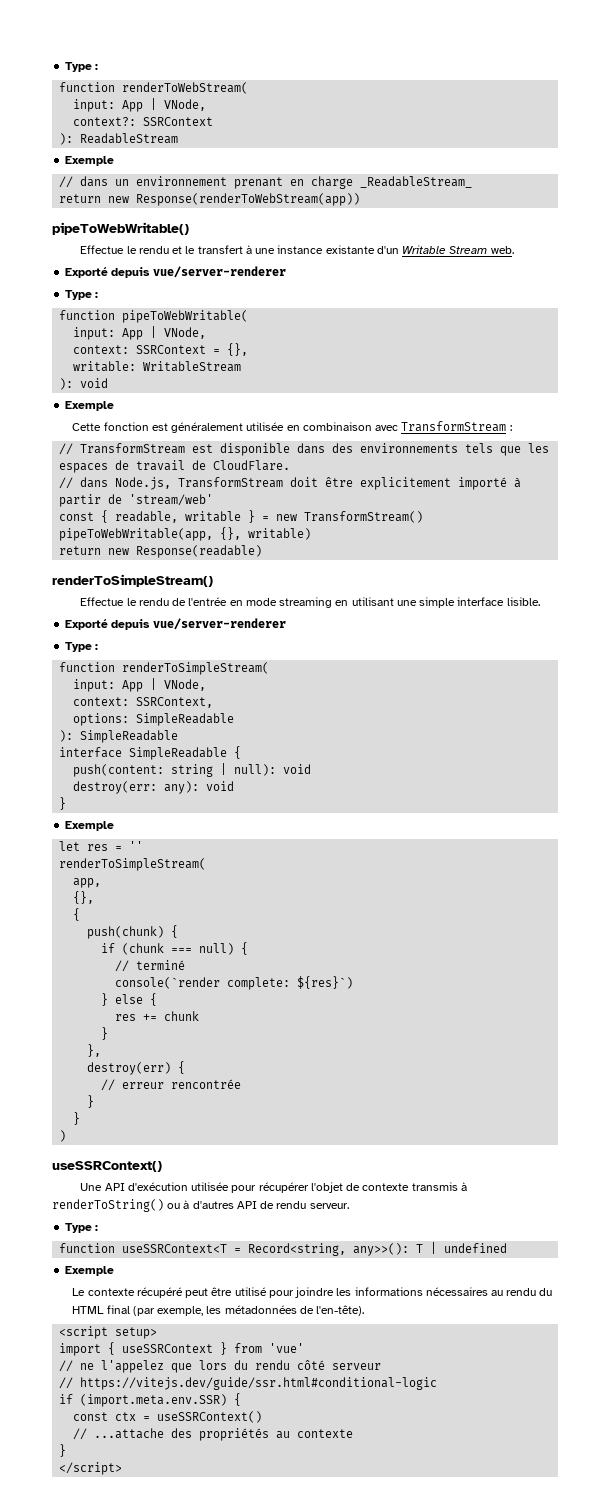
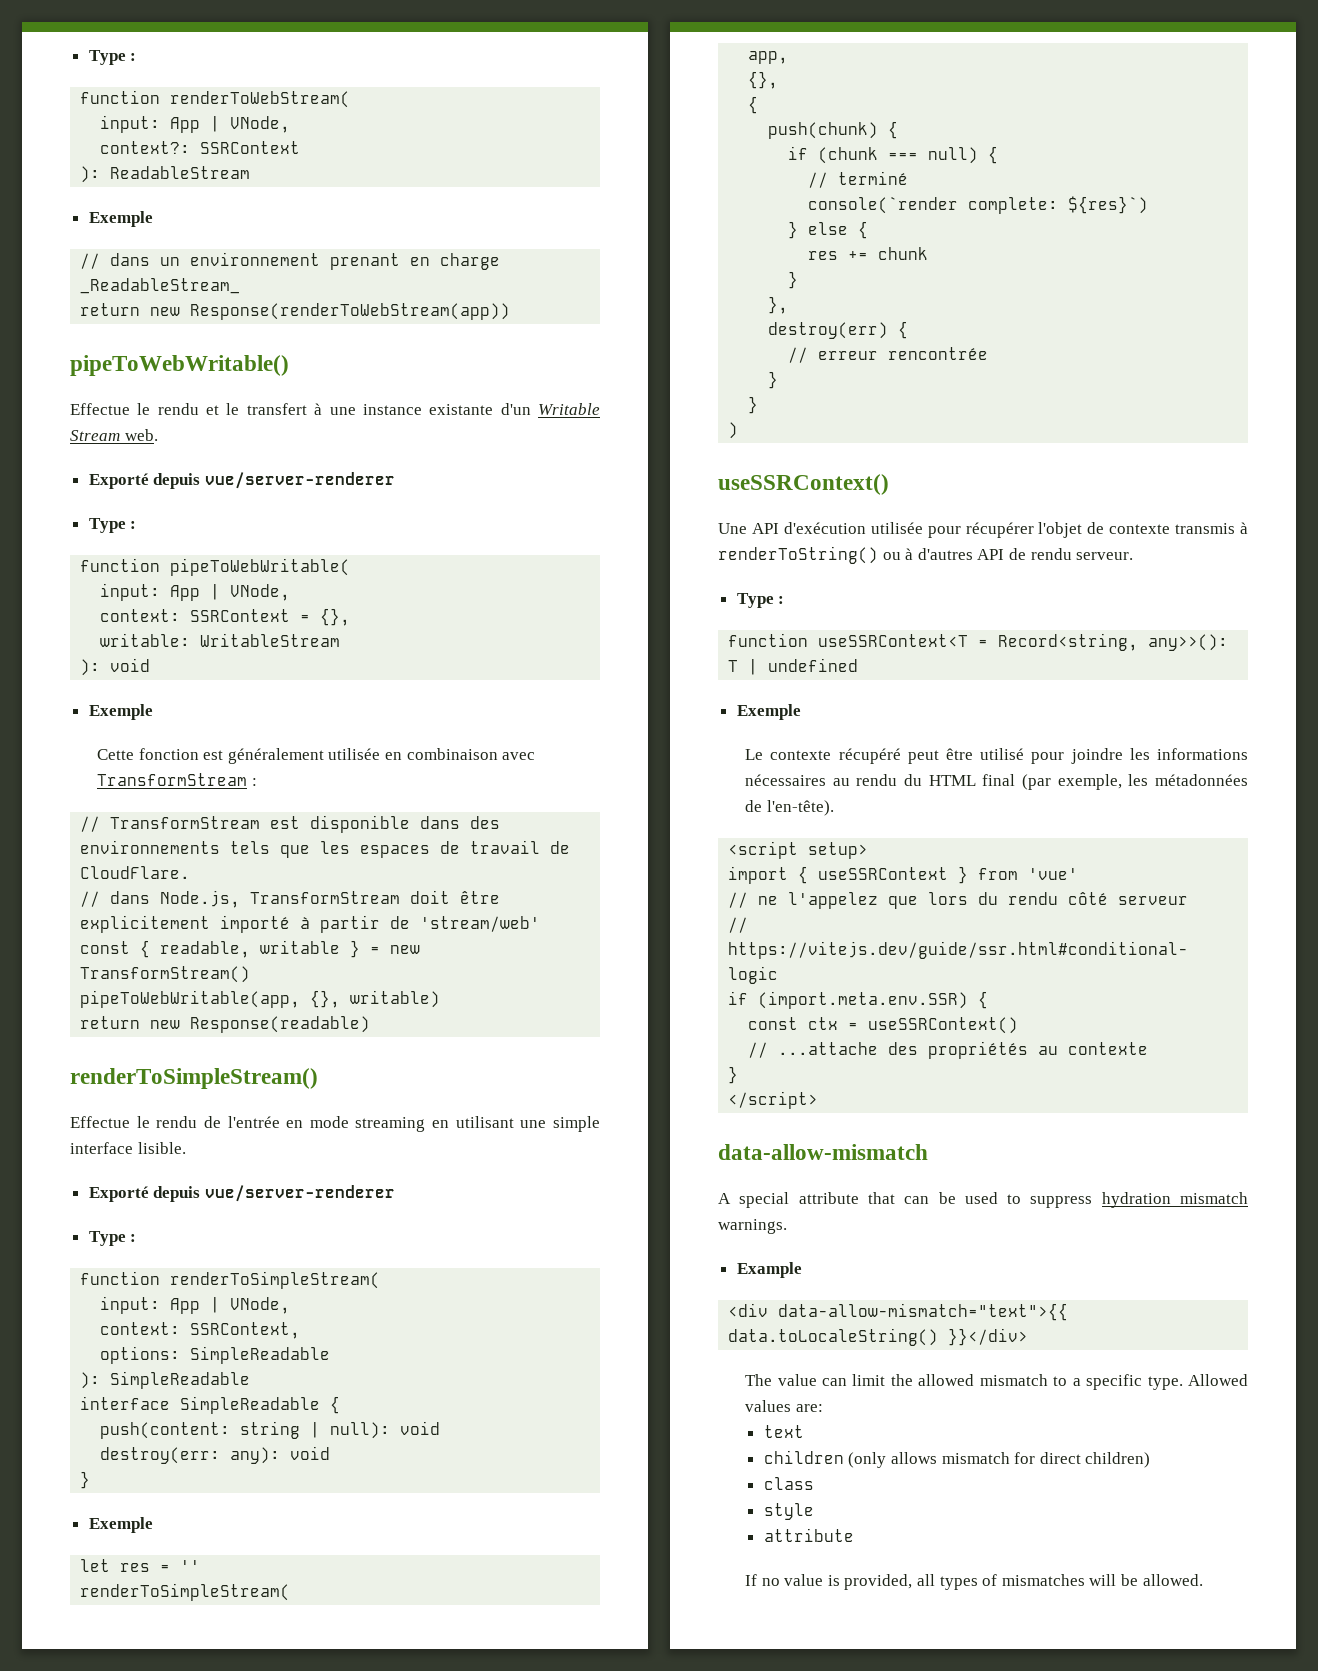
+ data-allow-mismatch
+ A special attribute that can be used to suppress hydration mismatch warnings.
+ Example
+ <div data-allow-mismatch="text">{{ data.toLocaleString() }}</div>
+ The value can limit the allowed mismatch to a specific type. Allowed values are:
+ text
+ children (only allows mismatch for direct children)
+ class
+ style
+ attribute
+ If no value is provided, all types of mismatches will be allowed.

